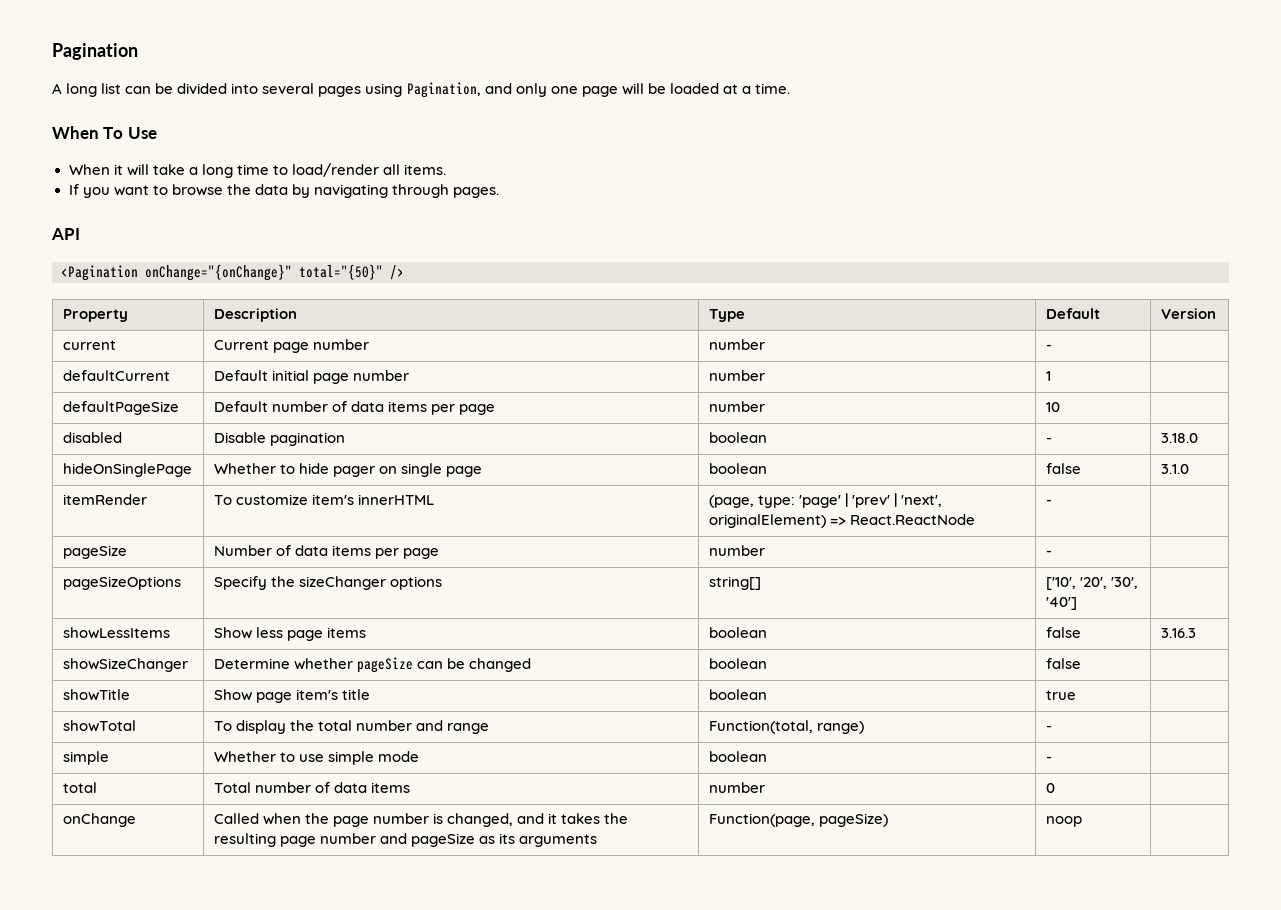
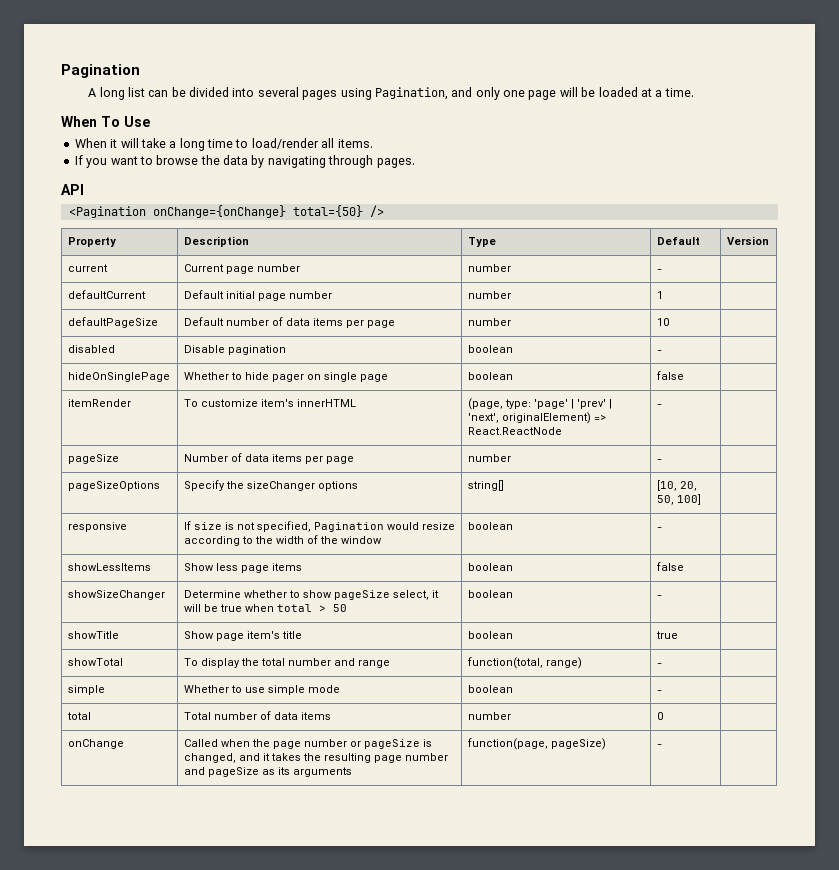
- <Pagination onChange="{onChange}" total="{50}" />
+ <Pagination onChange={onChange} total={50} />
- disabled | Disable pagination | boolean | - | 3.18.0
+ disabled | Disable pagination | boolean | - |
- hideOnSinglePage | Whether to hide pager on single page | boolean | false | 3.1.0
+ hideOnSinglePage | Whether to hide pager on single page | boolean | false |
- pageSizeOptions | Specify the sizeChanger options | string[] | ['10', '20', '30', '40'] |
+ pageSizeOptions | Specify the sizeChanger options | string[] | [10, 20, 50, 100] |
+ responsive | If size is not specified, Pagination would resize according to the width of the window | boolean | - |
- showLessItems | Show less page items | boolean | false | 3.16.3
+ showLessItems | Show less page items | boolean | false |
- showSizeChanger | Determine whether pageSize can be changed | boolean | false |
+ showSizeChanger | Determine whether to show pageSize select, it will be true when total > 50 | boolean | - |
- showTotal | To display the total number and range | Function(total, range) | - |
+ showTotal | To display the total number and range | function(total, range) | - |
- onChange | Called when the page number is changed, and it takes the resulting page number and pageSize as its arguments | Function(page, pageSize) | noop |
+ onChange | Called when the page number or pageSize is changed, and it takes the resulting page number and pageSize as its arguments | function(page, pageSize) | - |

